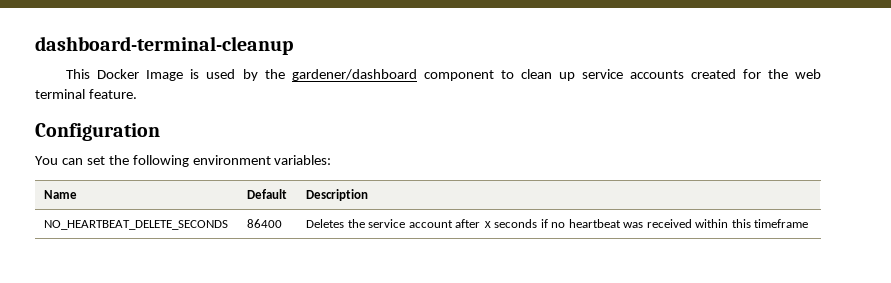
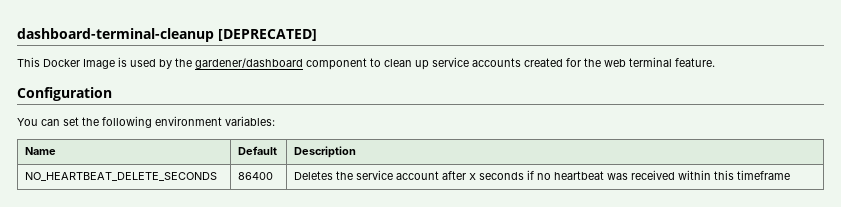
- dashboard-terminal-cleanup
+ dashboard-terminal-cleanup [DEPRECATED]

